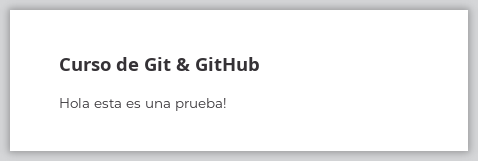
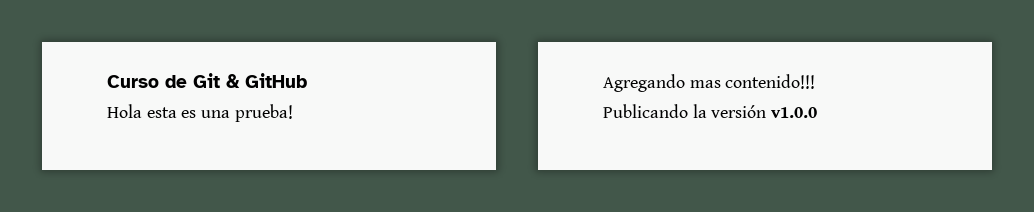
+ Agregando mas contenido!!!
+ Publicando la versión v1.0.0

